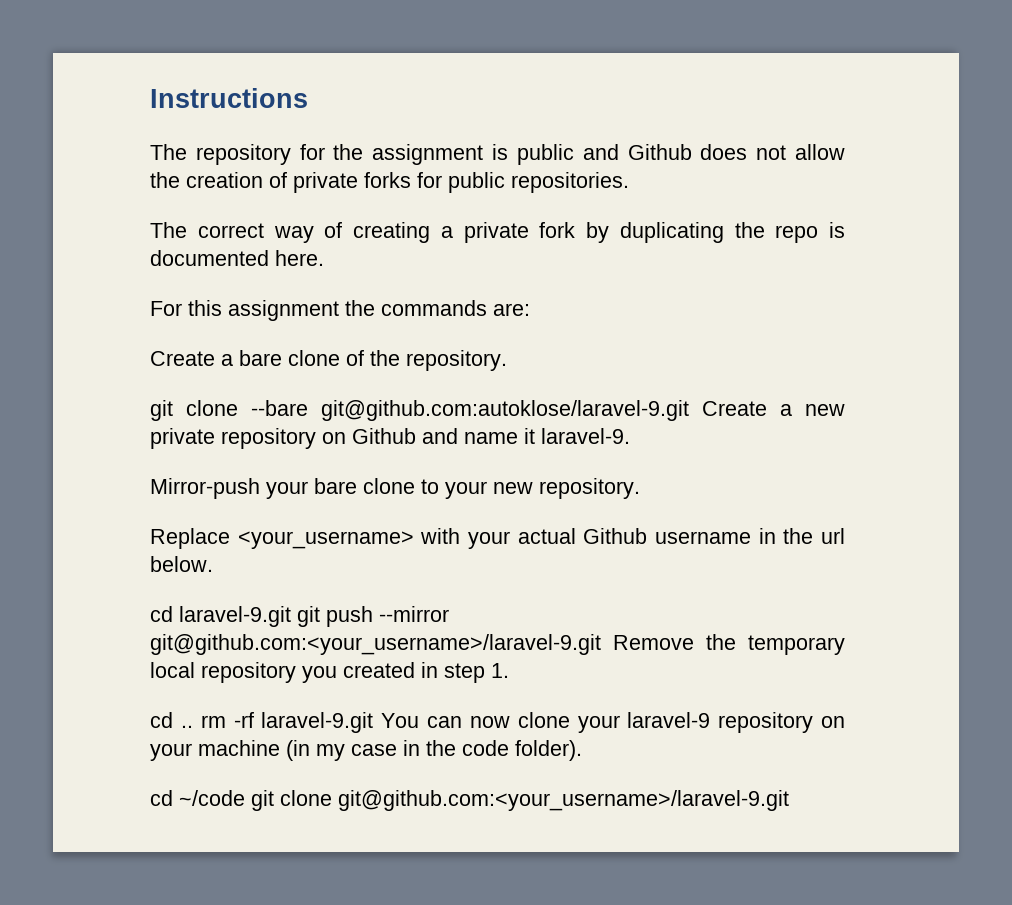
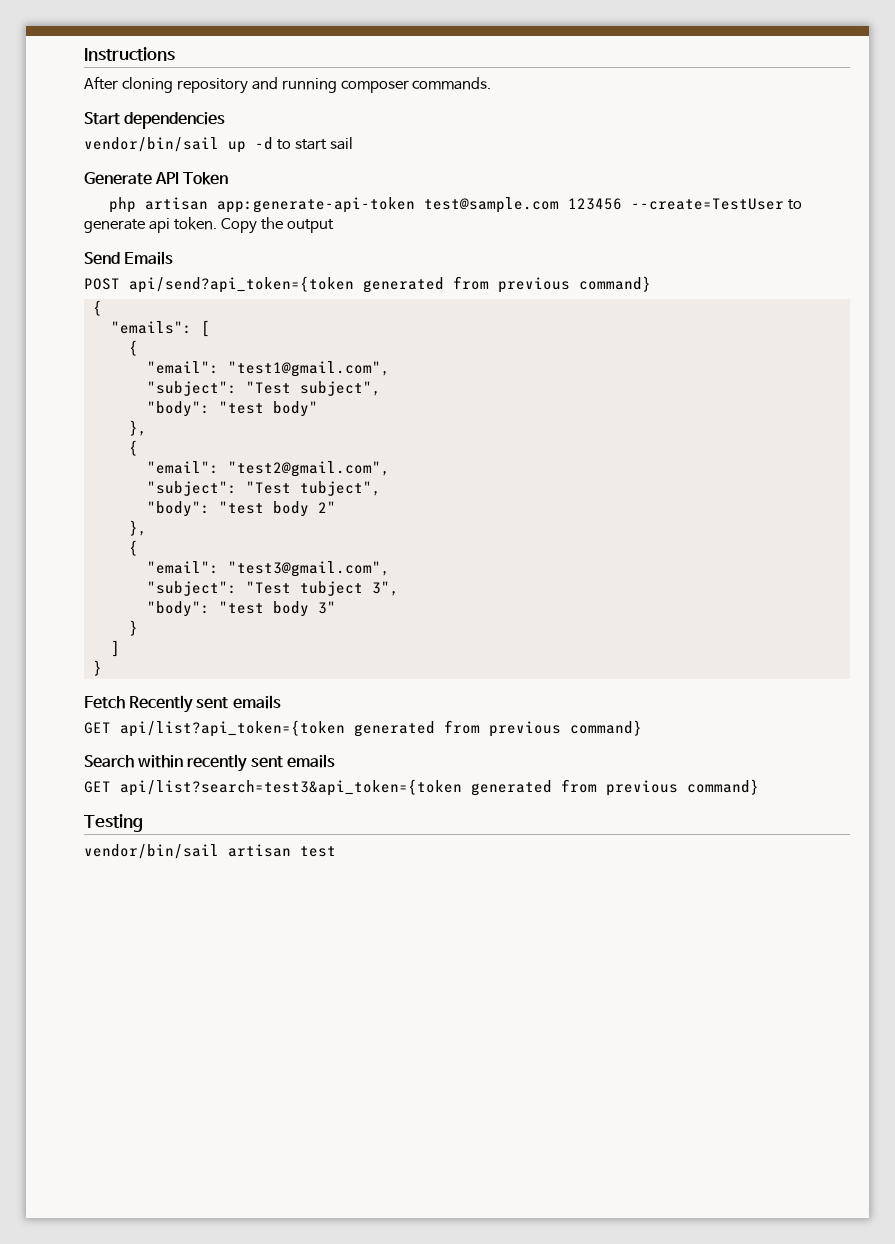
- The repository for the assignment is public and Github does not allow the creation of private forks for public repositories.
- The correct way of creating a private fork by duplicating the repo is documented here.
- For this assignment the commands are:
- Create a bare clone of the repository.
- git clone --bare git@github.com:autoklose/laravel-9.git Create a new private repository on Github and name it laravel-9.
- Mirror-push your bare clone to your new repository.
- Replace <your_username> with your actual Github username in the url below.
- cd laravel-9.git git push --mirror git@github.com:<your_username>/laravel-9.git Remove the temporary local repository you created in step 1.
- cd .. rm -rf laravel-9.git You can now clone your laravel-9 repository on your machine (in my case in the code folder).
- cd ~/code git clone git@github.com:<your_username>/laravel-9.git
+ After cloning repository and running composer commands.
+ Start dependencies
+ vendor/bin/sail up -d to start sail
+ Generate API Token
+ php artisan app:generate-api-token test@sample.com 123456 --create=TestUser to generate api token. Copy the output
+ Send Emails
+ POST api/send?api_token={token generated from previous command}
+ {
+ "emails": [
+ {
+ "email": "test1@gmail.com",
+ "subject": "Test subject",
+ "body": "test body"
+ },
+ {
+ "email": "test2@gmail.com",
+ "subject": "Test tubject",
+ "body": "test body 2"
+ },
+ {
+ "email": "test3@gmail.com",
+ "subject": "Test tubject 3",
+ "body": "test body 3"
+ }
+ ]
+ }
+ Fetch Recently sent emails
+ GET api/list?api_token={token generated from previous command}
+ Search within recently sent emails
+ GET api/list?search=test3&api_token={token generated from previous command}
+ Testing
+ vendor/bin/sail artisan test

